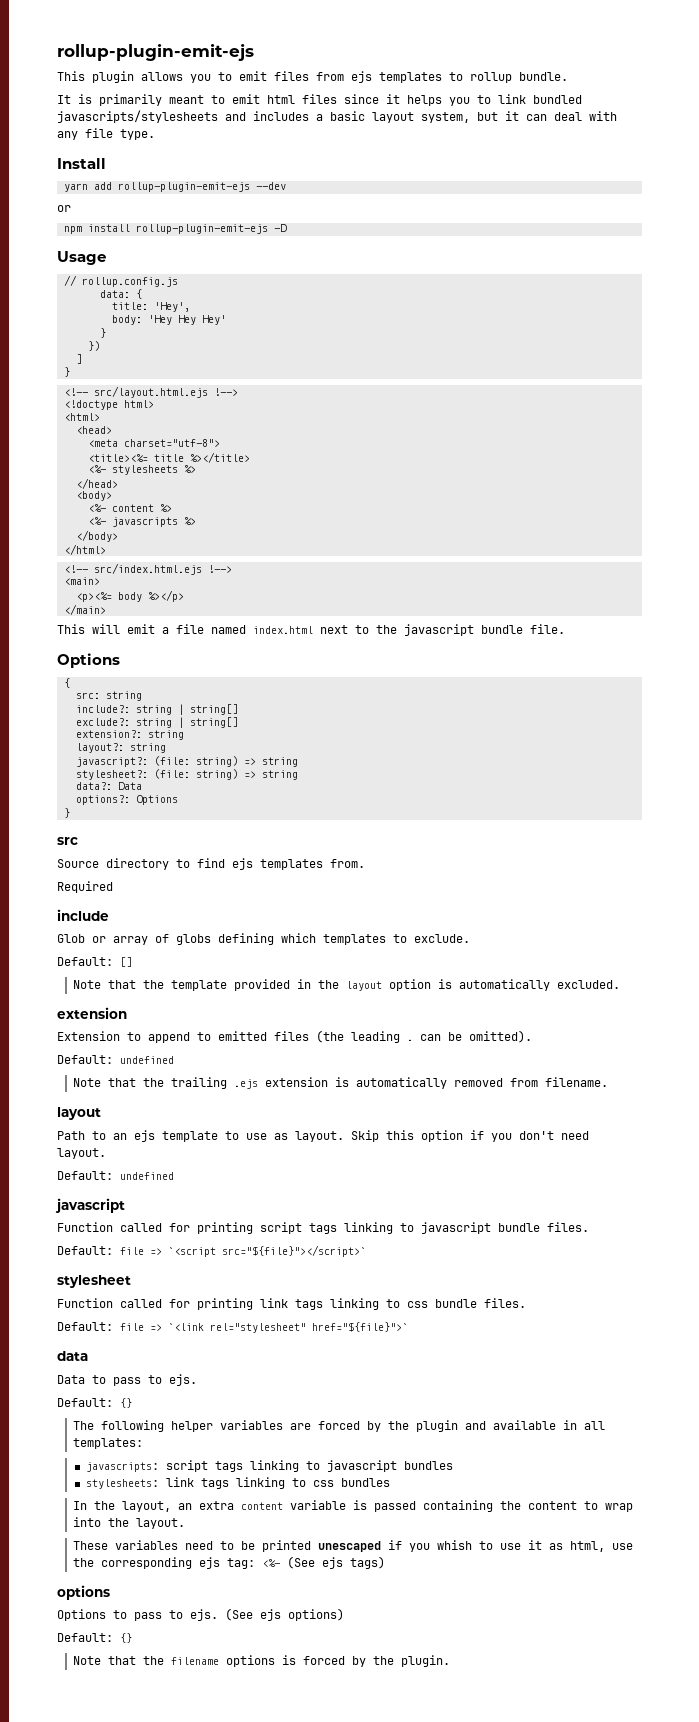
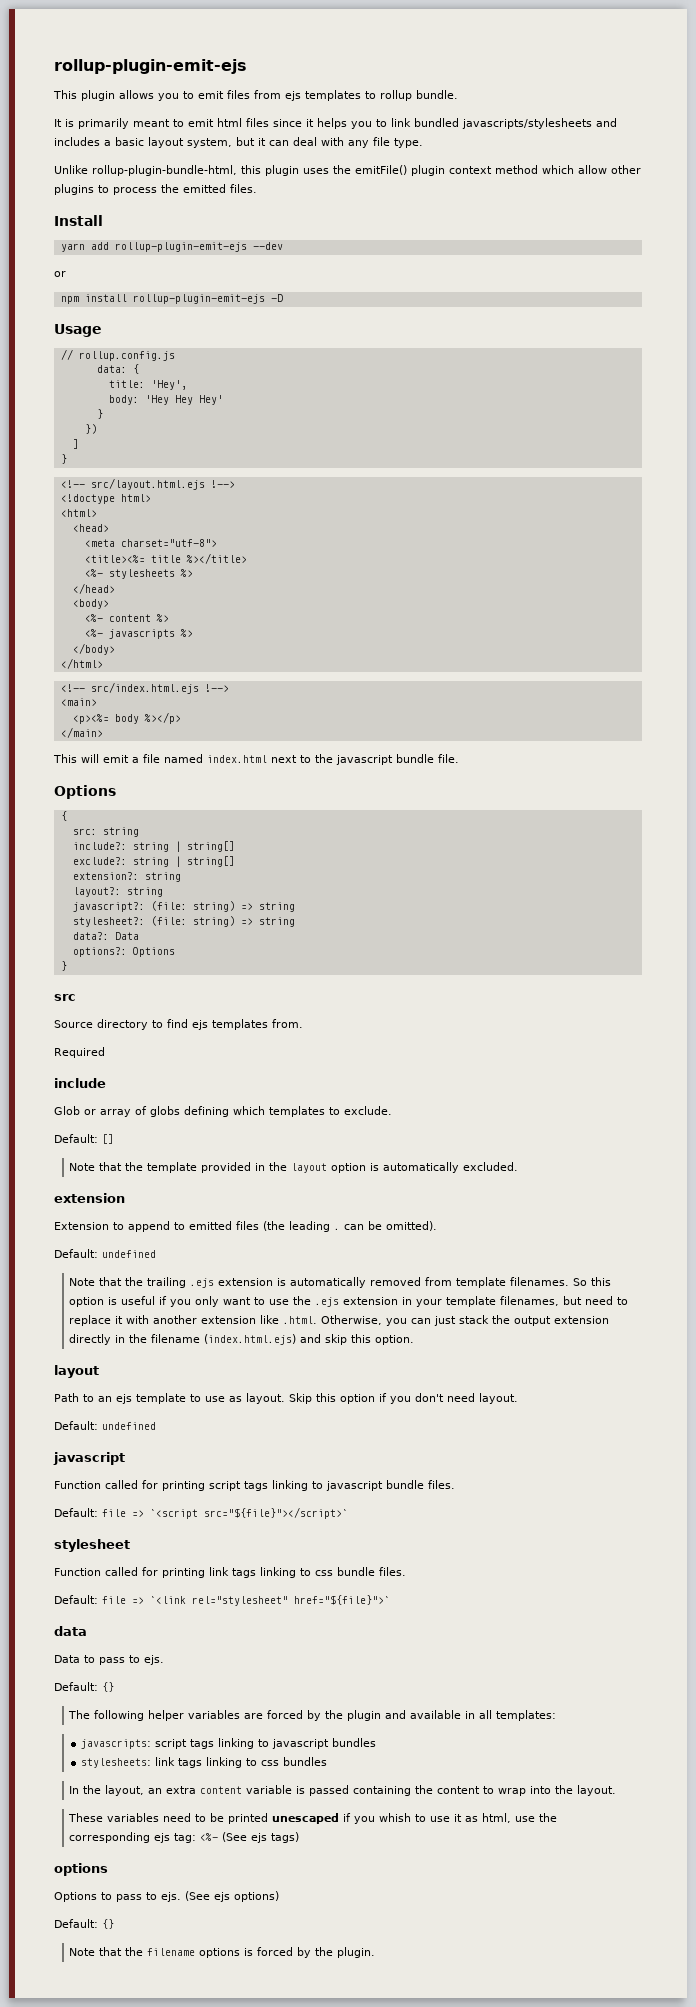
+ Unlike rollup-plugin-bundle-html, this plugin uses the emitFile() plugin context method which allow other plugins to process the emitted files.
- Note that the trailing .ejs extension is automatically removed from filename.
+ Note that the trailing .ejs extension is automatically removed from template filenames. So this option is useful if you only want to use the .ejs extension in your template filenames, but need to replace it with another extension like .html. Otherwise, you can just stack the output extension directly in the filename (index.html.ejs) and skip this option.

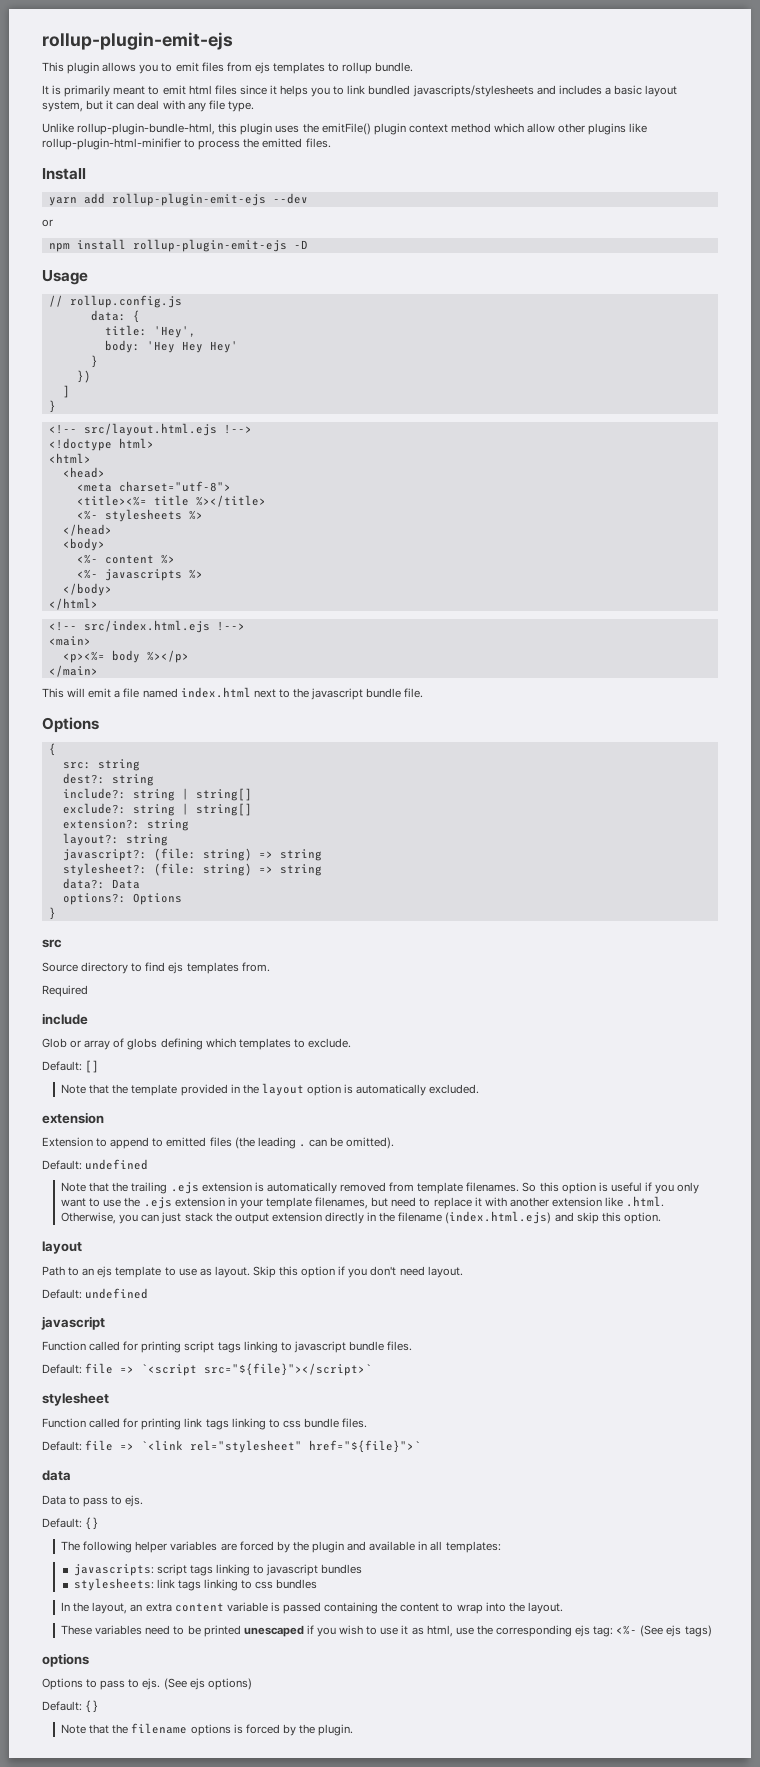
- Unlike rollup-plugin-bundle-html, this plugin uses the emitFile() plugin context method which allow other plugins to process the emitted files.
+ Unlike rollup-plugin-bundle-html, this plugin uses the emitFile() plugin context method which allow other plugins like rollup-plugin-html-minifier to process the emitted files.
+ dest?: string
- These variables need to be printed unescaped if you whish to use it as html, use the corresponding ejs tag: <%- (See ejs tags)
+ These variables need to be printed unescaped if you wish to use it as html, use the corresponding ejs tag: <%- (See ejs tags)

